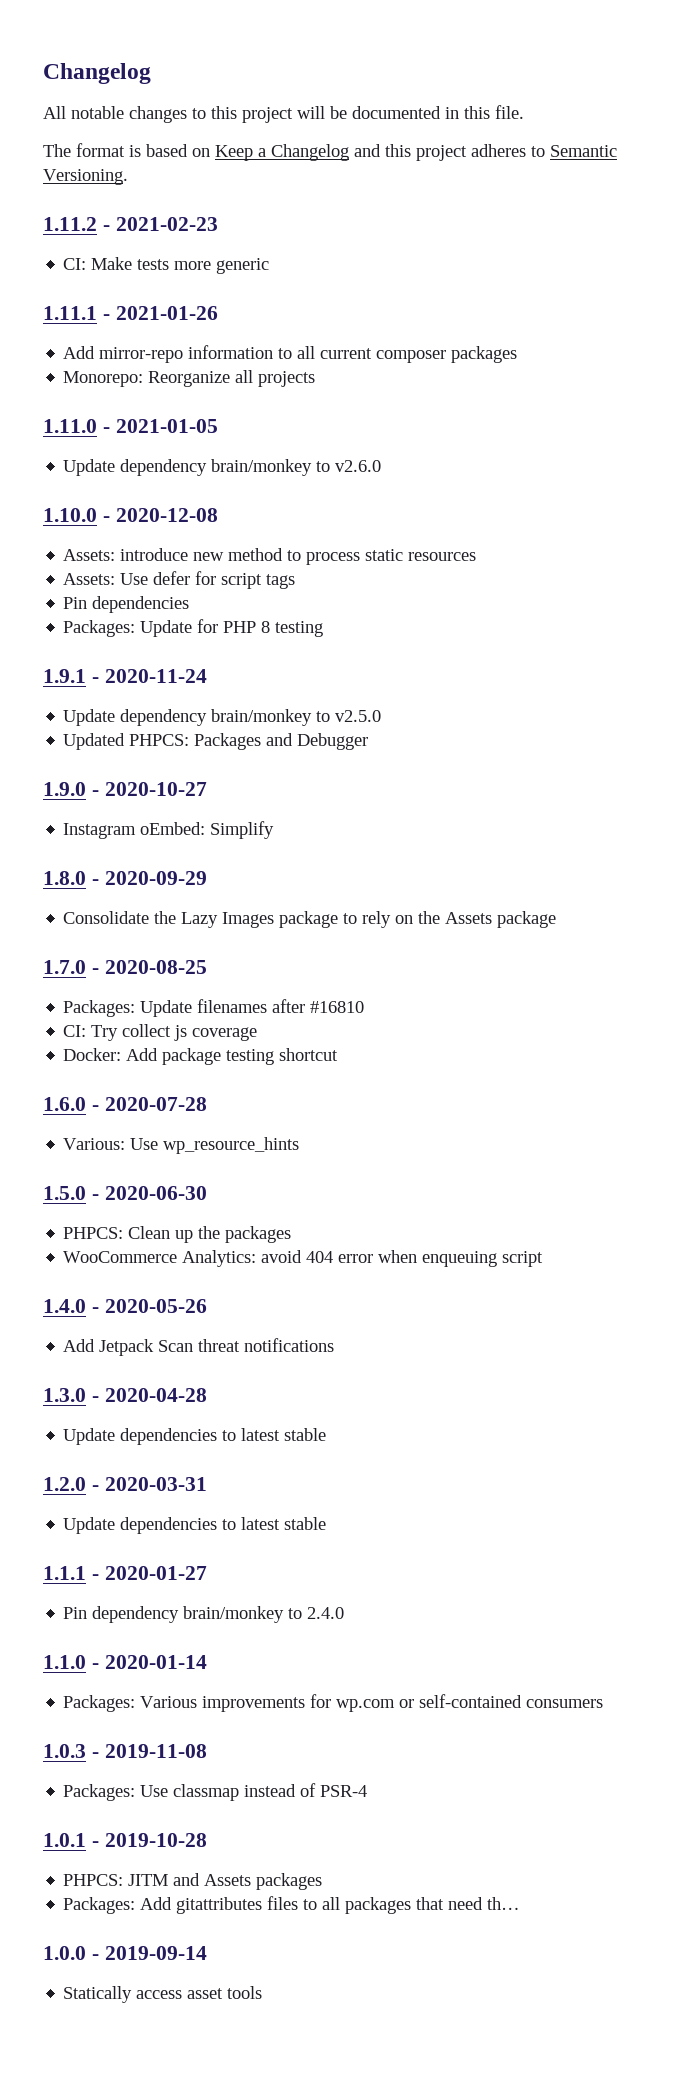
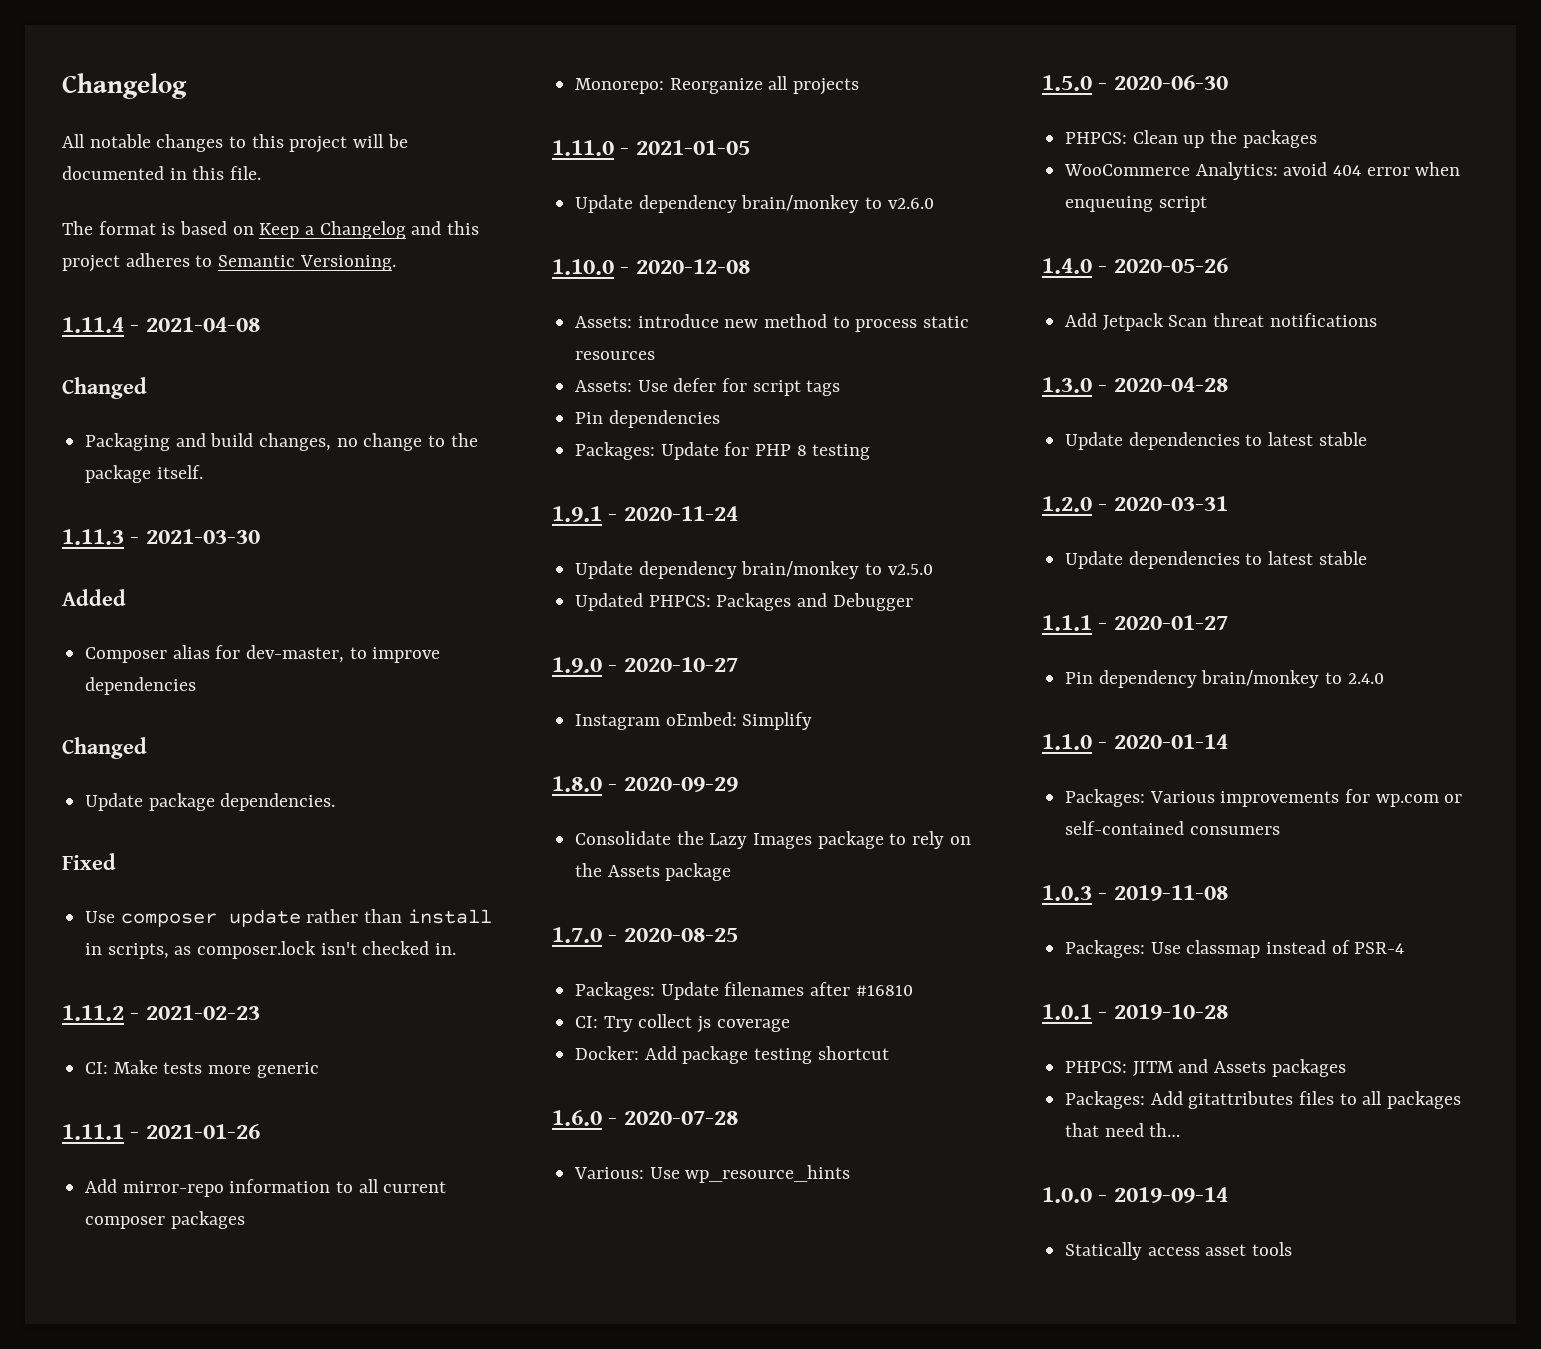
+ 1.11.4 - 2021-04-08
+ Changed
+ Packaging and build changes, no change to the package itself.
+ 1.11.3 - 2021-03-30
+ Added
+ Composer alias for dev-master, to improve dependencies
+ Changed
+ Update package dependencies.
+ Fixed
+ Use composer update rather than install in scripts, as composer.lock isn't checked in.

